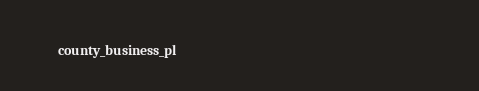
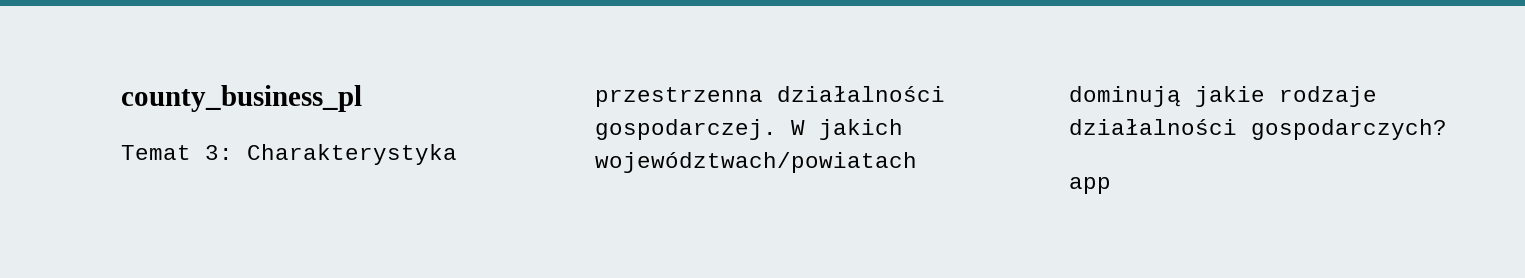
+ Temat 3: Charakterystyka przestrzenna działalności gospodarczej. W jakich województwach/powiatach dominują jakie rodzaje działalności gospodarczych?
+ app

